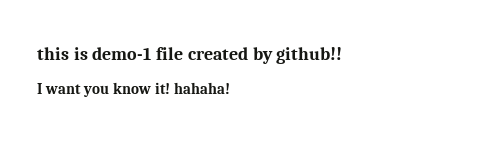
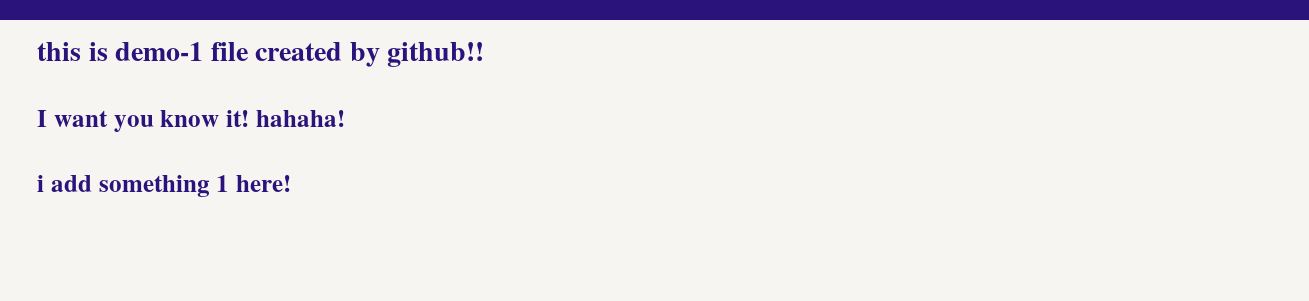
+ i add something 1 here!

